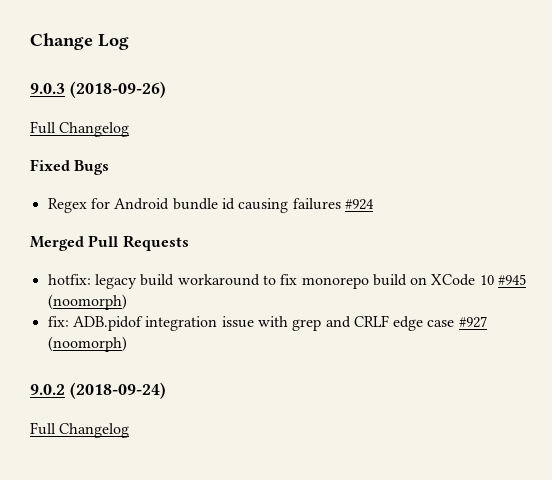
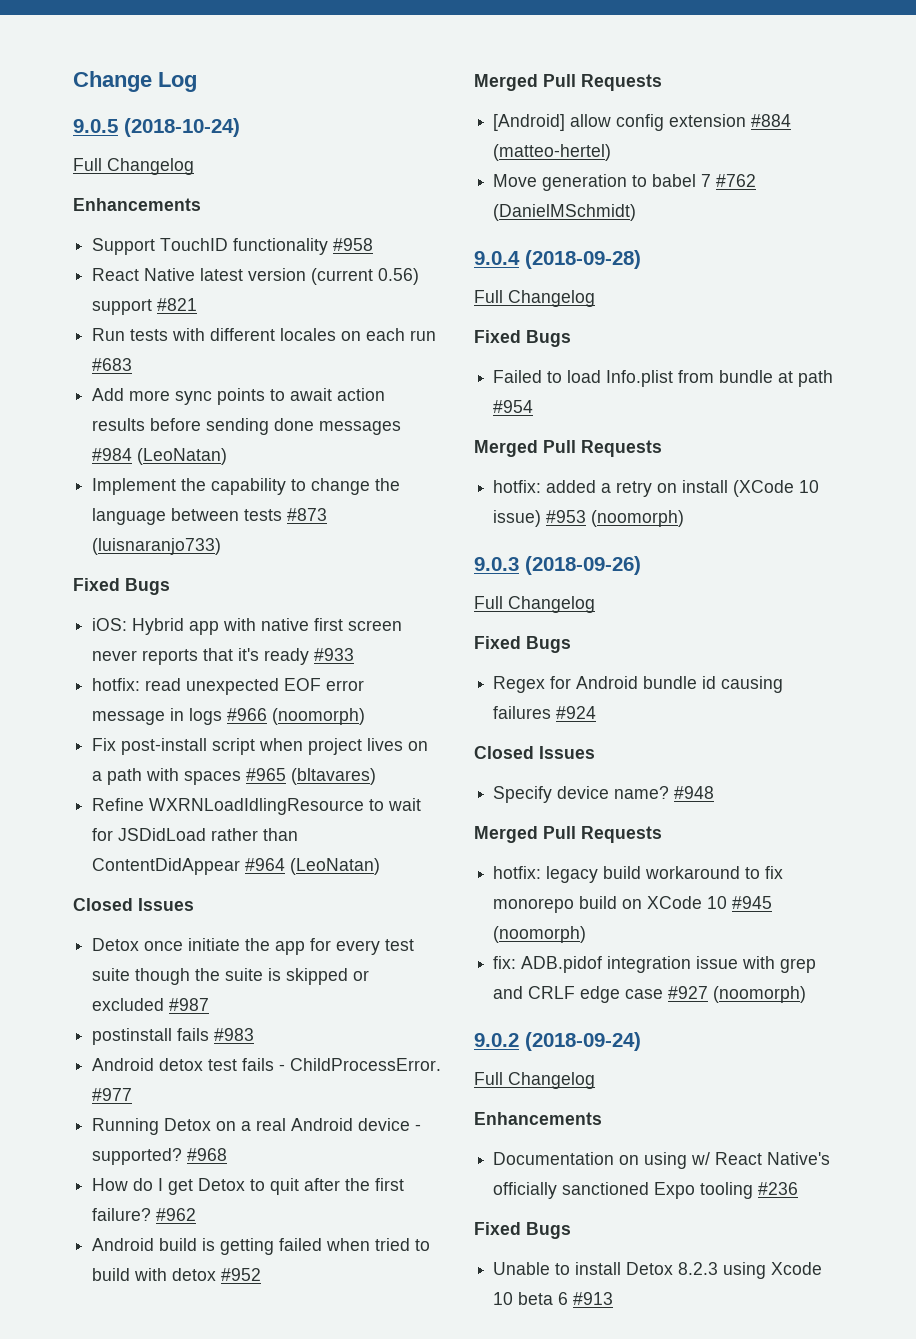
+ 9.0.5 (2018-10-24)
+ Full Changelog
+ Enhancements
+ Support TouchID functionality #958
+ React Native latest version (current 0.56) support #821
+ Run tests with different locales on each run #683
+ Add more sync points to await action results before sending done messages #984 (LeoNatan)
+ Implement the capability to change the language between tests #873 (luisnaranjo733)
+ Fixed Bugs
+ iOS: Hybrid app with native first screen never reports that it's ready #933
+ hotfix: read unexpected EOF error message in logs #966 (noomorph)
+ Fix post-install script when project lives on a path with spaces #965 (bltavares)
+ Refine WXRNLoadIdlingResource to wait for JSDidLoad rather than ContentDidAppear #964 (LeoNatan)
+ Closed Issues
+ Detox once initiate the app for every test suite though the suite is skipped or excluded #987
+ postinstall fails #983
+ Android detox test fails - ChildProcessError. #977
+ Running Detox on a real Android device - supported? #968
+ How do I get Detox to quit after the first failure? #962
+ Android build is getting failed when tried to build with detox #952
+ Merged Pull Requests
+ [Android] allow config extension #884 (matteo-hertel)
+ Move generation to babel 7 #762 (DanielMSchmidt)
+ 9.0.4 (2018-09-28)
+ Full Changelog
+ Fixed Bugs
+ Failed to load Info.plist from bundle at path #954
+ Merged Pull Requests
+ hotfix: added a retry on install (XCode 10 issue) #953 (noomorph)
  Regex for Android bundle id causing failures #924
+ Closed Issues
+ Specify device name? #948
  9.0.2 (2018-09-24)
  Full Changelog
+ Enhancements
+ Documentation on using w/ React Native's officially sanctioned Expo tooling #236
+ Fixed Bugs
+ Unable to install Detox 8.2.3 using Xcode 10 beta 6 #913

